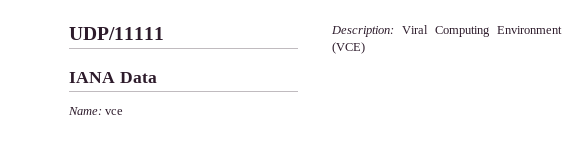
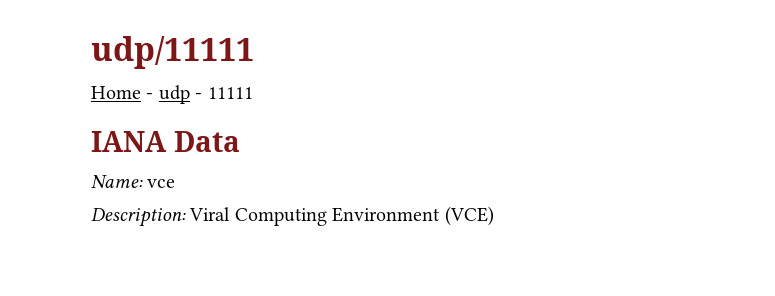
- UDP/11111
+ udp/11111
+ Home - udp - 11111

